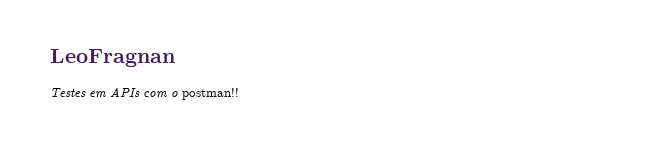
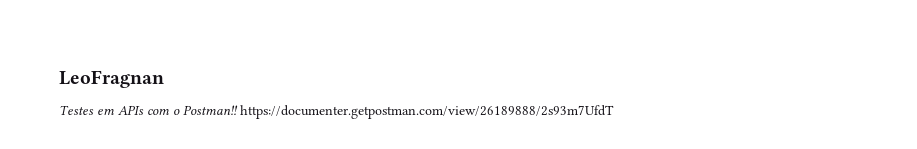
- Testes em APIs com o postman!!
+ Testes em APIs com o Postman!! https://documenter.getpostman.com/view/26189888/2s93m7UfdT

